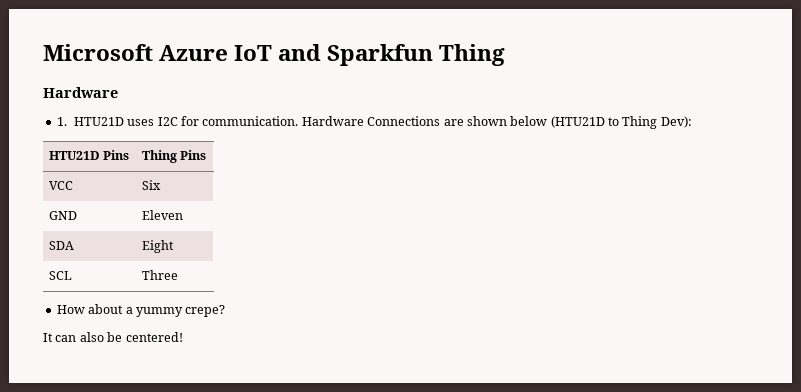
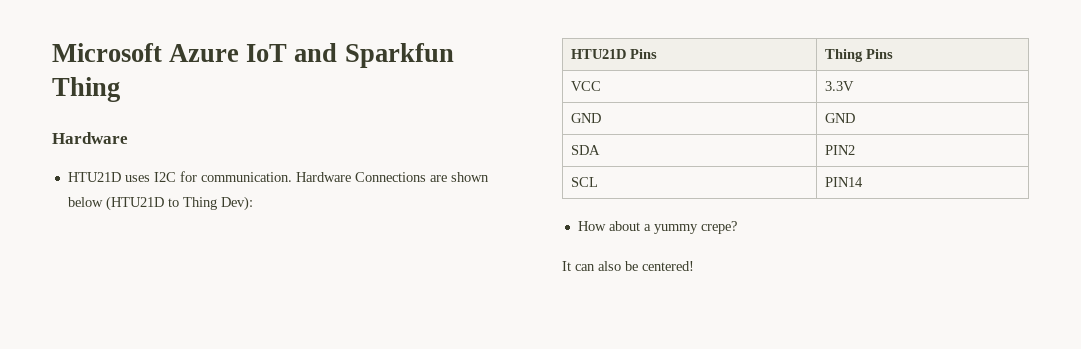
- 1. HTU21D uses I2C for communication.
+ HTU21D uses I2C for communication.
- VCC | Six
+ VCC | 3.3V
- GND | Eleven
+ GND | GND
- SDA | Eight
+ SDA | PIN2
- SCL | Three
+ SCL | PIN14

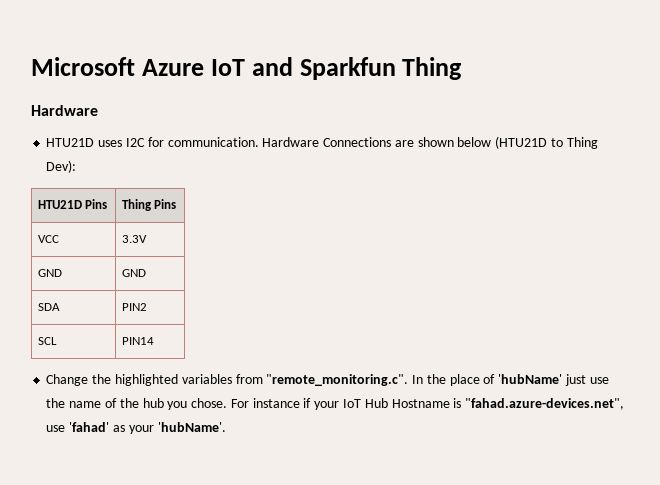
- How about a yummy crepe?
- It can also be centered!
+ Change the highlighted variables from "remote_monitoring.c". In the place of 'hubName' just use the name of the hub you chose. For instance if your IoT Hub Hostname is "fahad.azure-devices.net", use 'fahad' as your 'hubName'.

